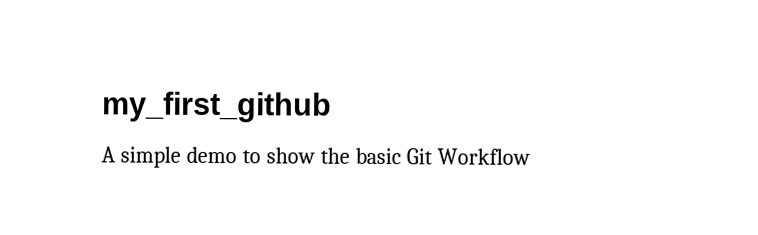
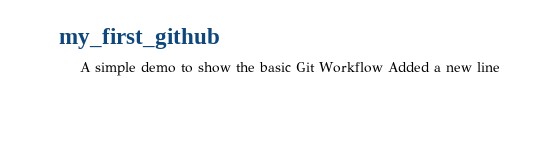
- A simple demo to show the basic Git Workflow
+ A simple demo to show the basic Git Workflow Added a new line

